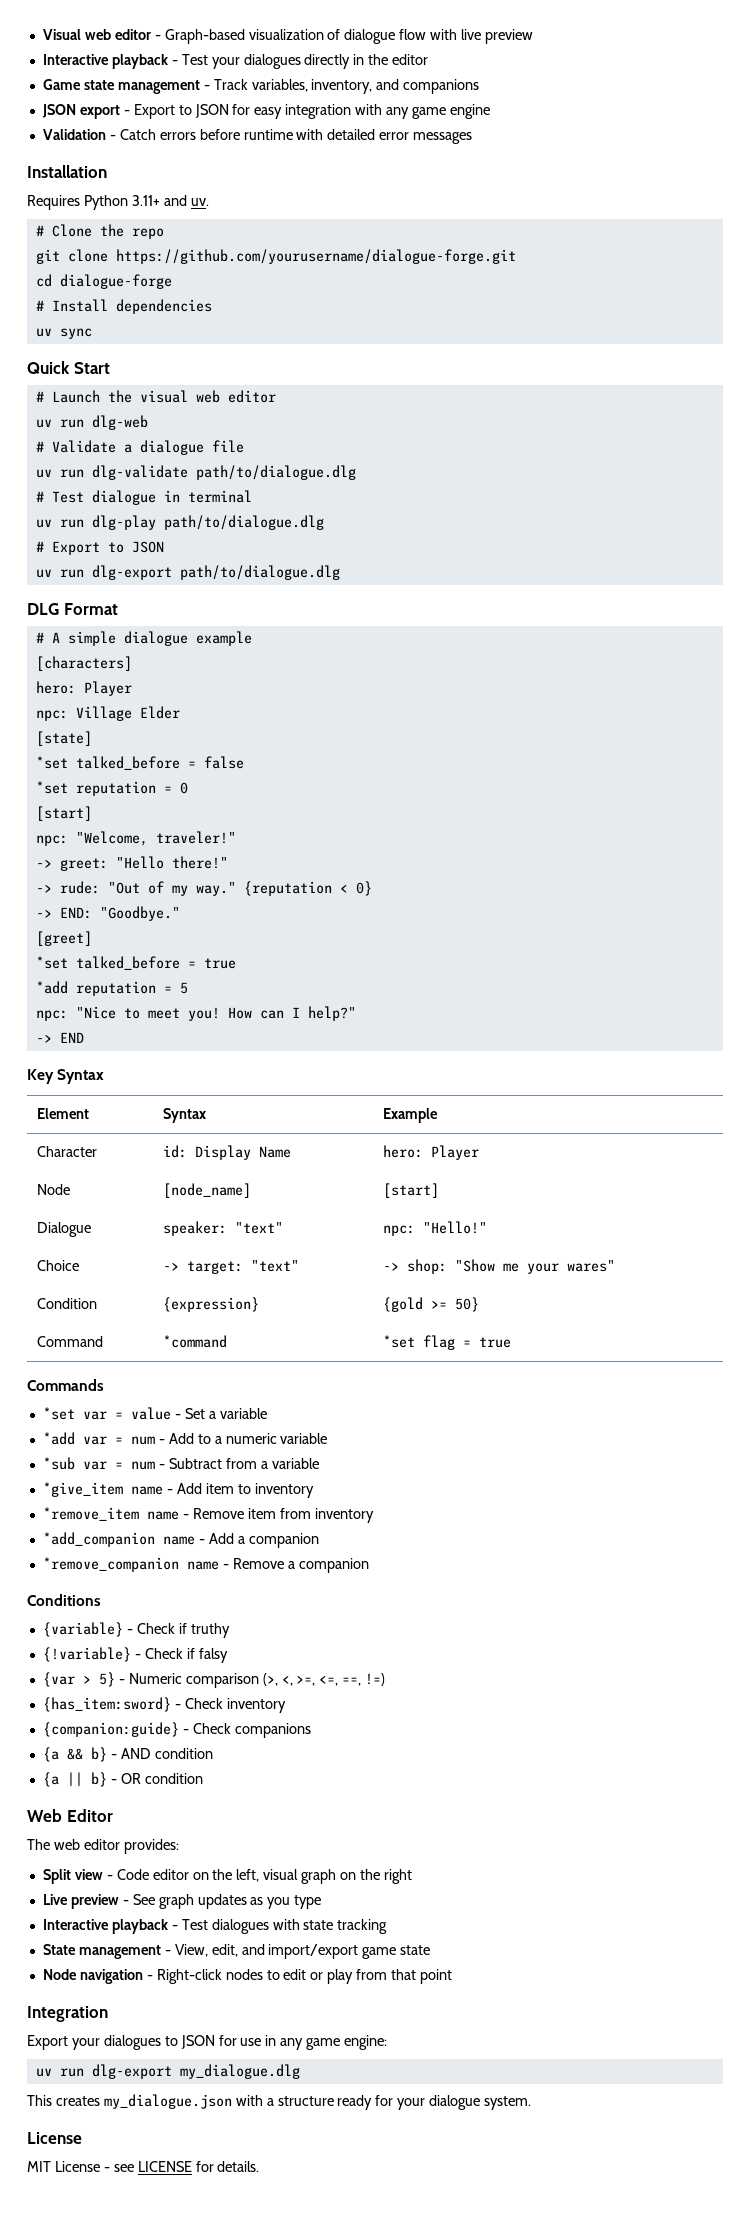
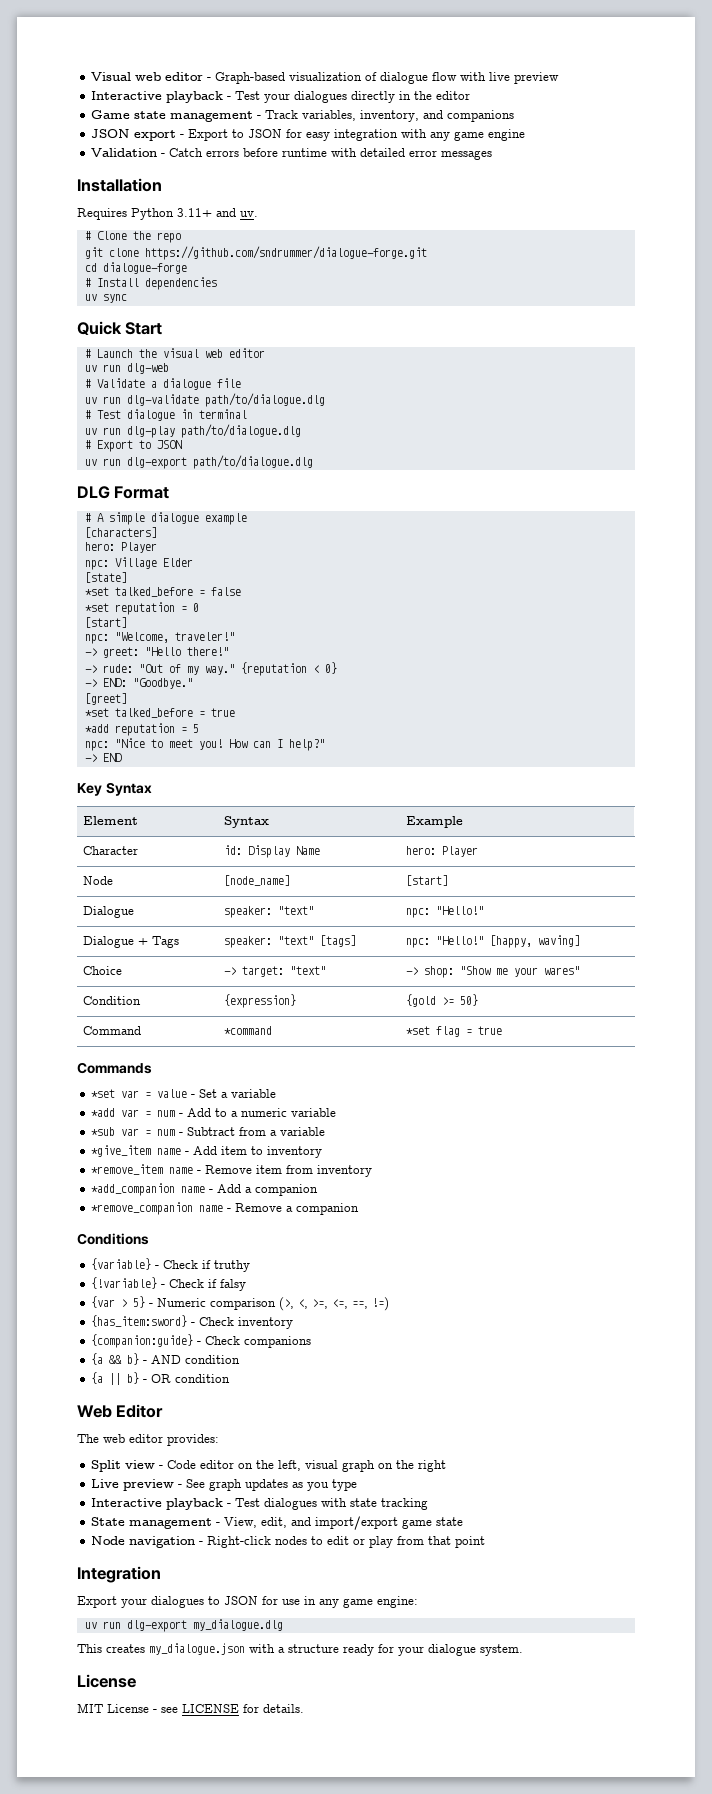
- git clone https://github.com/yourusername/dialogue-forge.git
+ git clone https://github.com/sndrummer/dialogue-forge.git
+ Dialogue + Tags | speaker: "text" [tags] | npc: "Hello!" [happy, waving]

